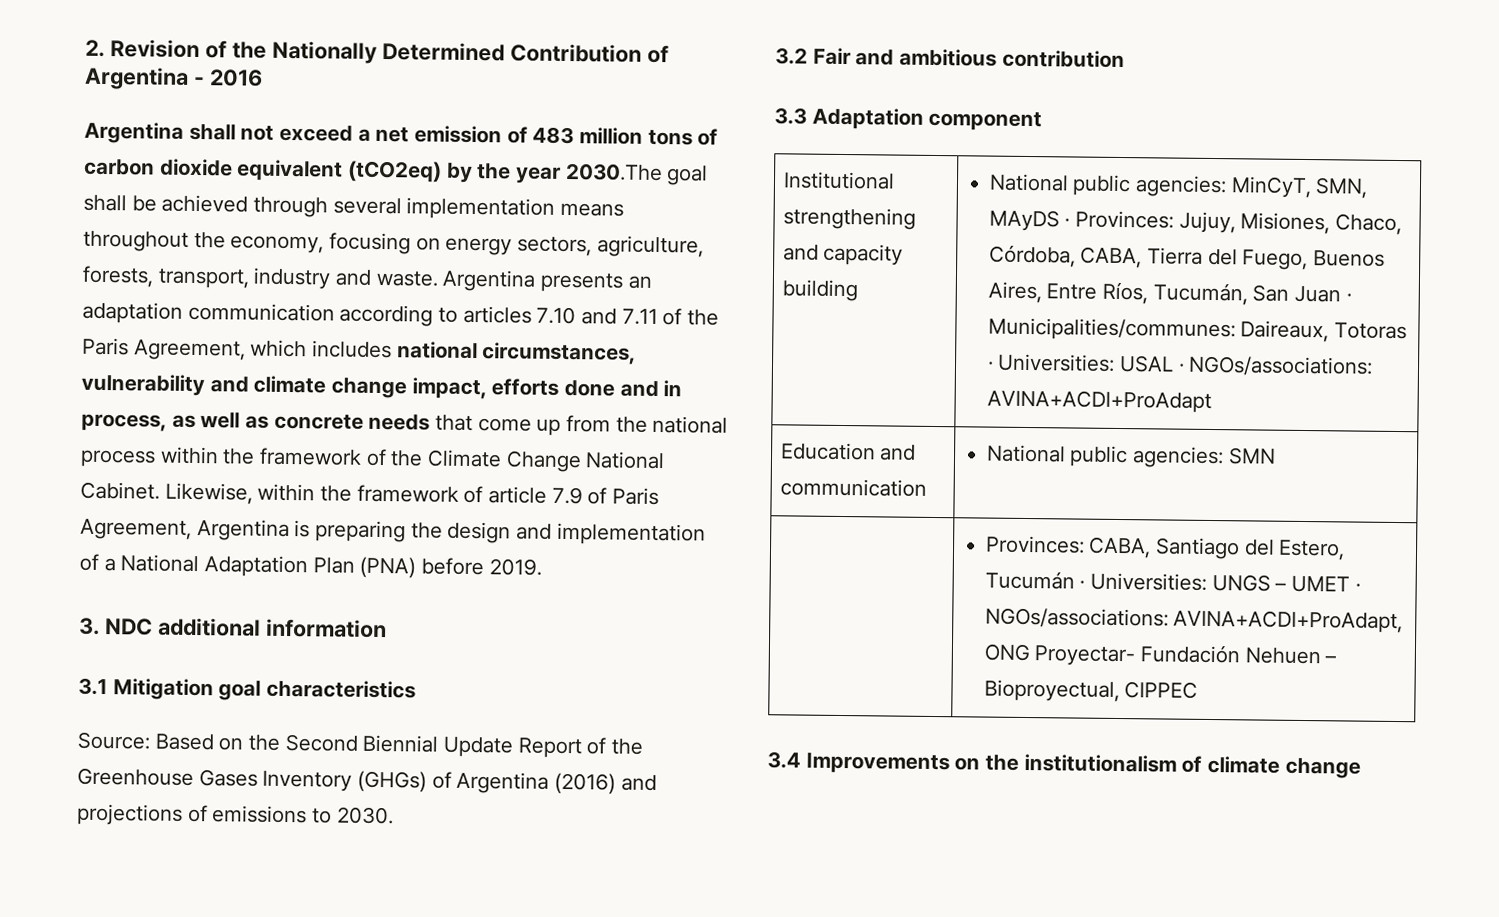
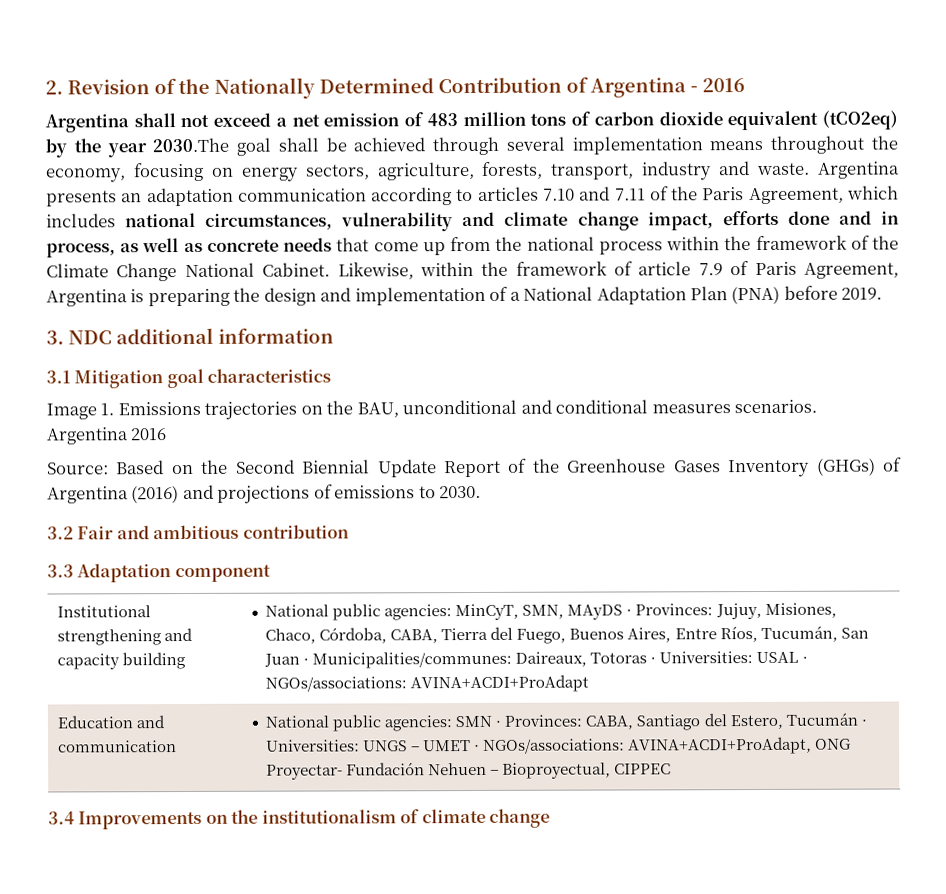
+ Image 1. Emissions trajectories on the BAU, unconditional and conditional measures scenarios. Argentina 2016
- Education and communication | National public agencies: SMN
- | Provinces: CABA, Santiago del Estero, Tucumán · Universities: UNGS – UMET · NGOs/associations: AVINA+ACDI+ProAdapt, ONG Proyectar- Fundación Nehuen – Bioproyectual, CIPPEC
+ Education and communication | National public agencies: SMN · Provinces: CABA, Santiago del Estero, Tucumán · Universities: UNGS – UMET · NGOs/associations: AVINA+ACDI+ProAdapt, ONG Proyectar- Fundación Nehuen – Bioproyectual, CIPPEC

